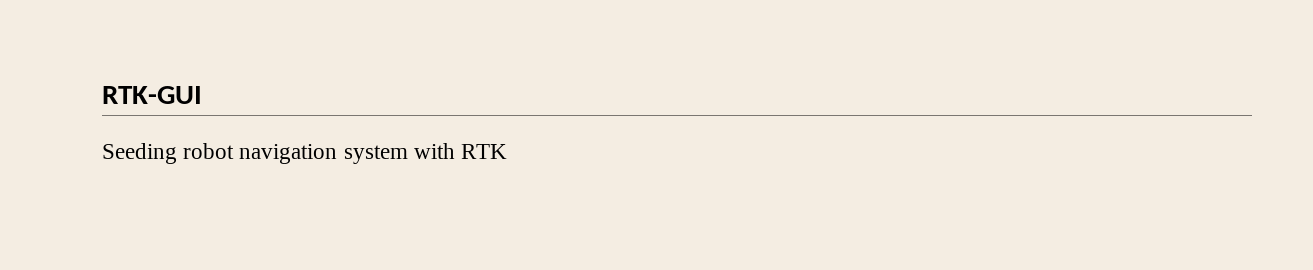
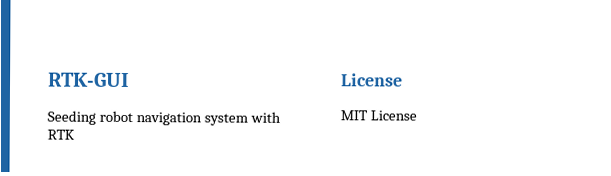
  Seeding robot navigation system with RTK
+ License
+ MIT License

